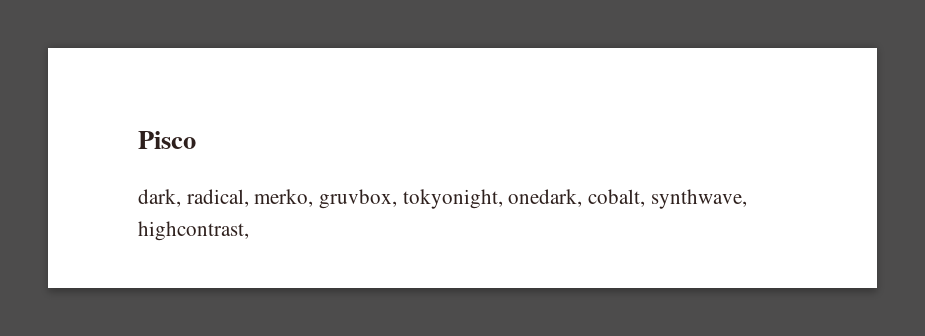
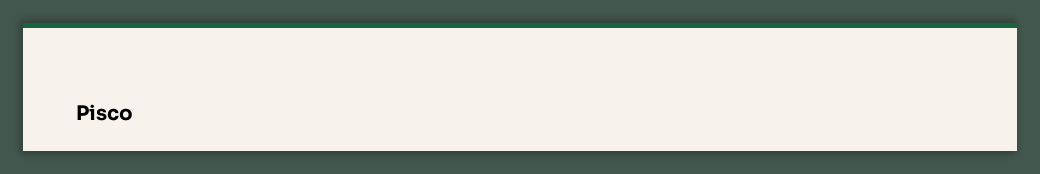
- dark, radical, merko, gruvbox, tokyonight, onedark, cobalt, synthwave, highcontrast,

